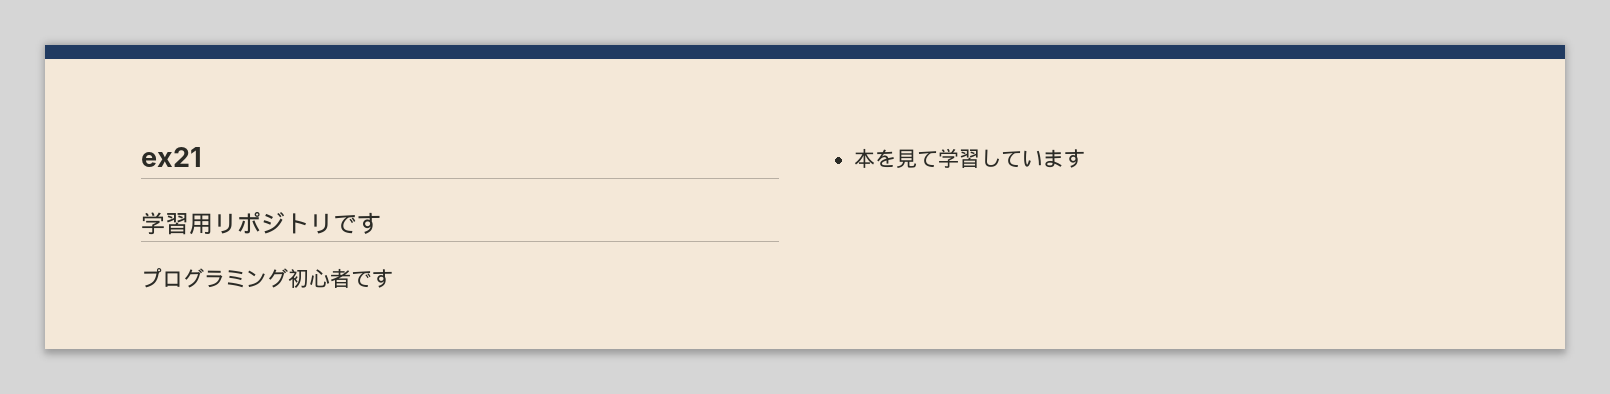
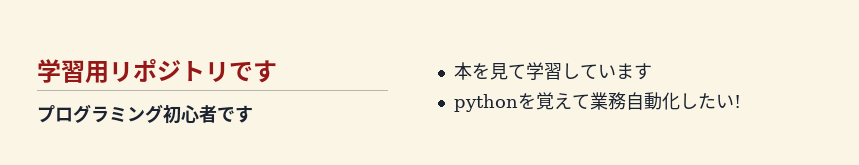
- ex21
+ pythonを覚えて業務自動化したい!

